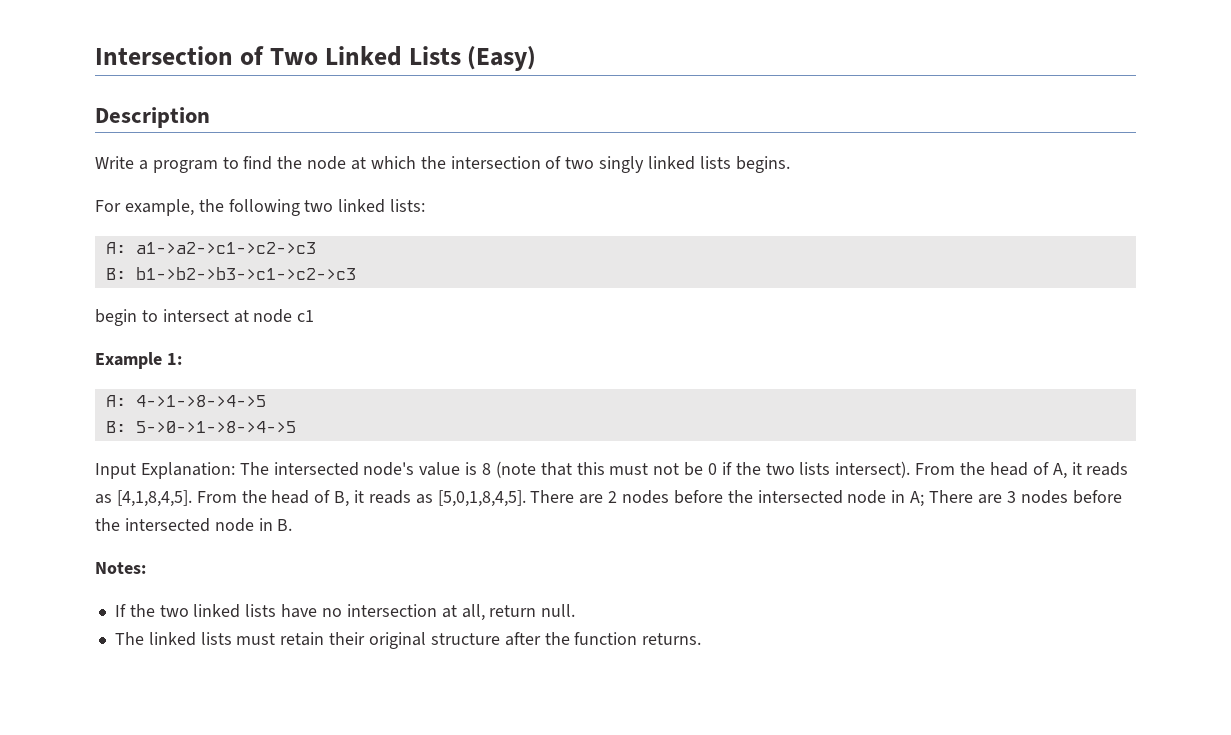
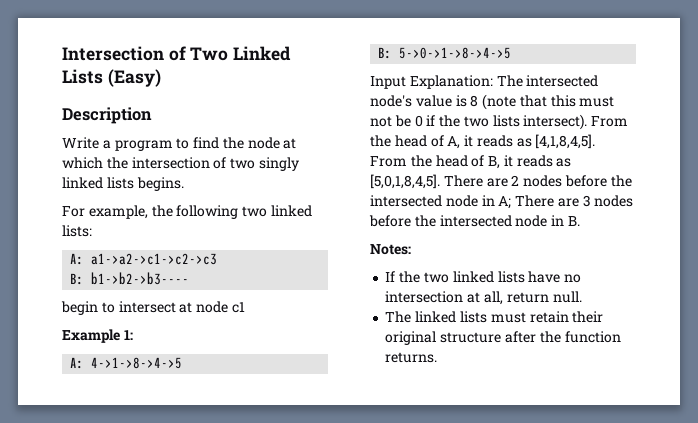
- B: b1->b2->b3->c1->c2->c3
+ B: b1->b2->b3----

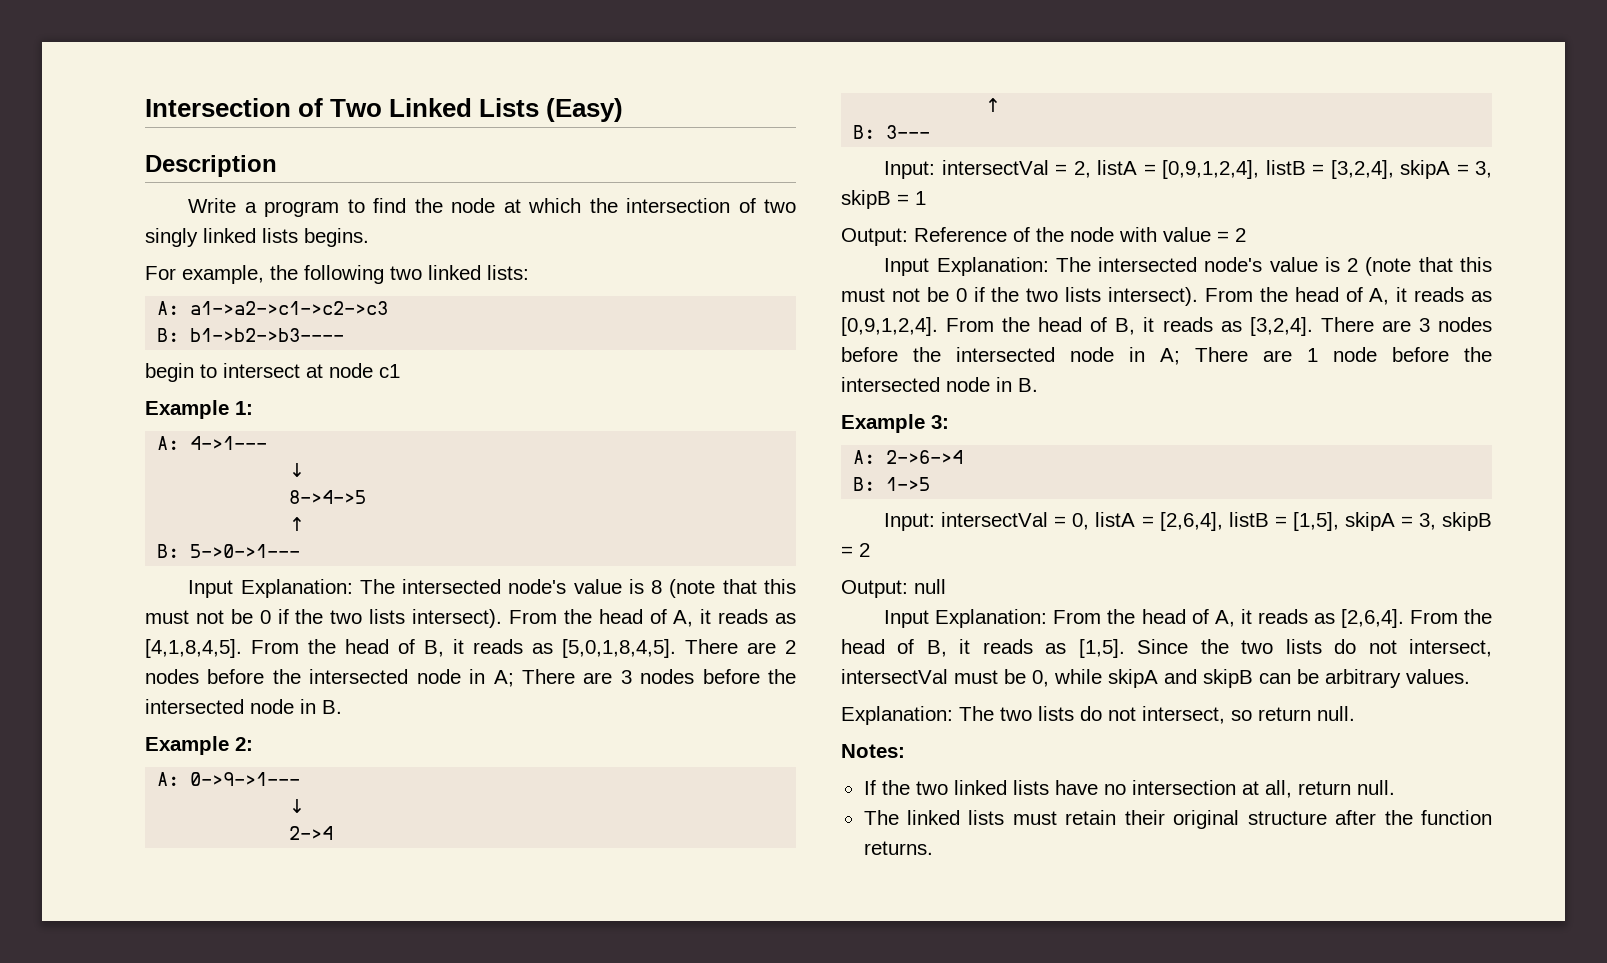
- A: 4->1->8->4->5
- B: 5->0->1->8->4->5
+ A: 4->1---
+ ↓
+ 8->4->5
+ ↑
+ B: 5->0->1---
+ Example 2:
+ A: 0->9->1---
+ ↓
+ 2->4
+ ↑
+ B: 3---
+ Input: intersectVal = 2, listA = [0,9,1,2,4], listB = [3,2,4], skipA = 3, skipB = 1
+ Output: Reference of the node with value = 2
+ Input Explanation: The intersected node's value is 2 (note that this must not be 0 if the two lists intersect). From the head of A, it reads as [0,9,1,2,4]. From the head of B, it reads as [3,2,4]. There are 3 nodes before the intersected node in A; There are 1 node before the intersected node in B.
+ Example 3:
+ A: 2->6->4
+ B: 1->5
+ Input: intersectVal = 0, listA = [2,6,4], listB = [1,5], skipA = 3, skipB = 2
+ Output: null
+ Input Explanation: From the head of A, it reads as [2,6,4]. From the head of B, it reads as [1,5]. Since the two lists do not intersect, intersectVal must be 0, while skipA and skipB can be arbitrary values.
+ Explanation: The two lists do not intersect, so return null.

